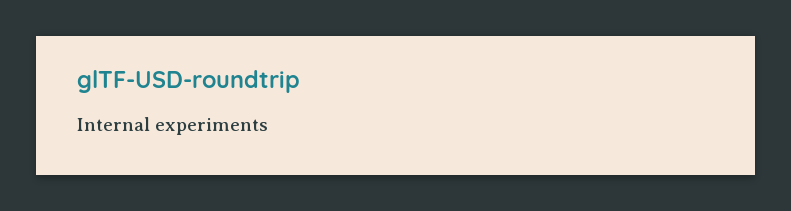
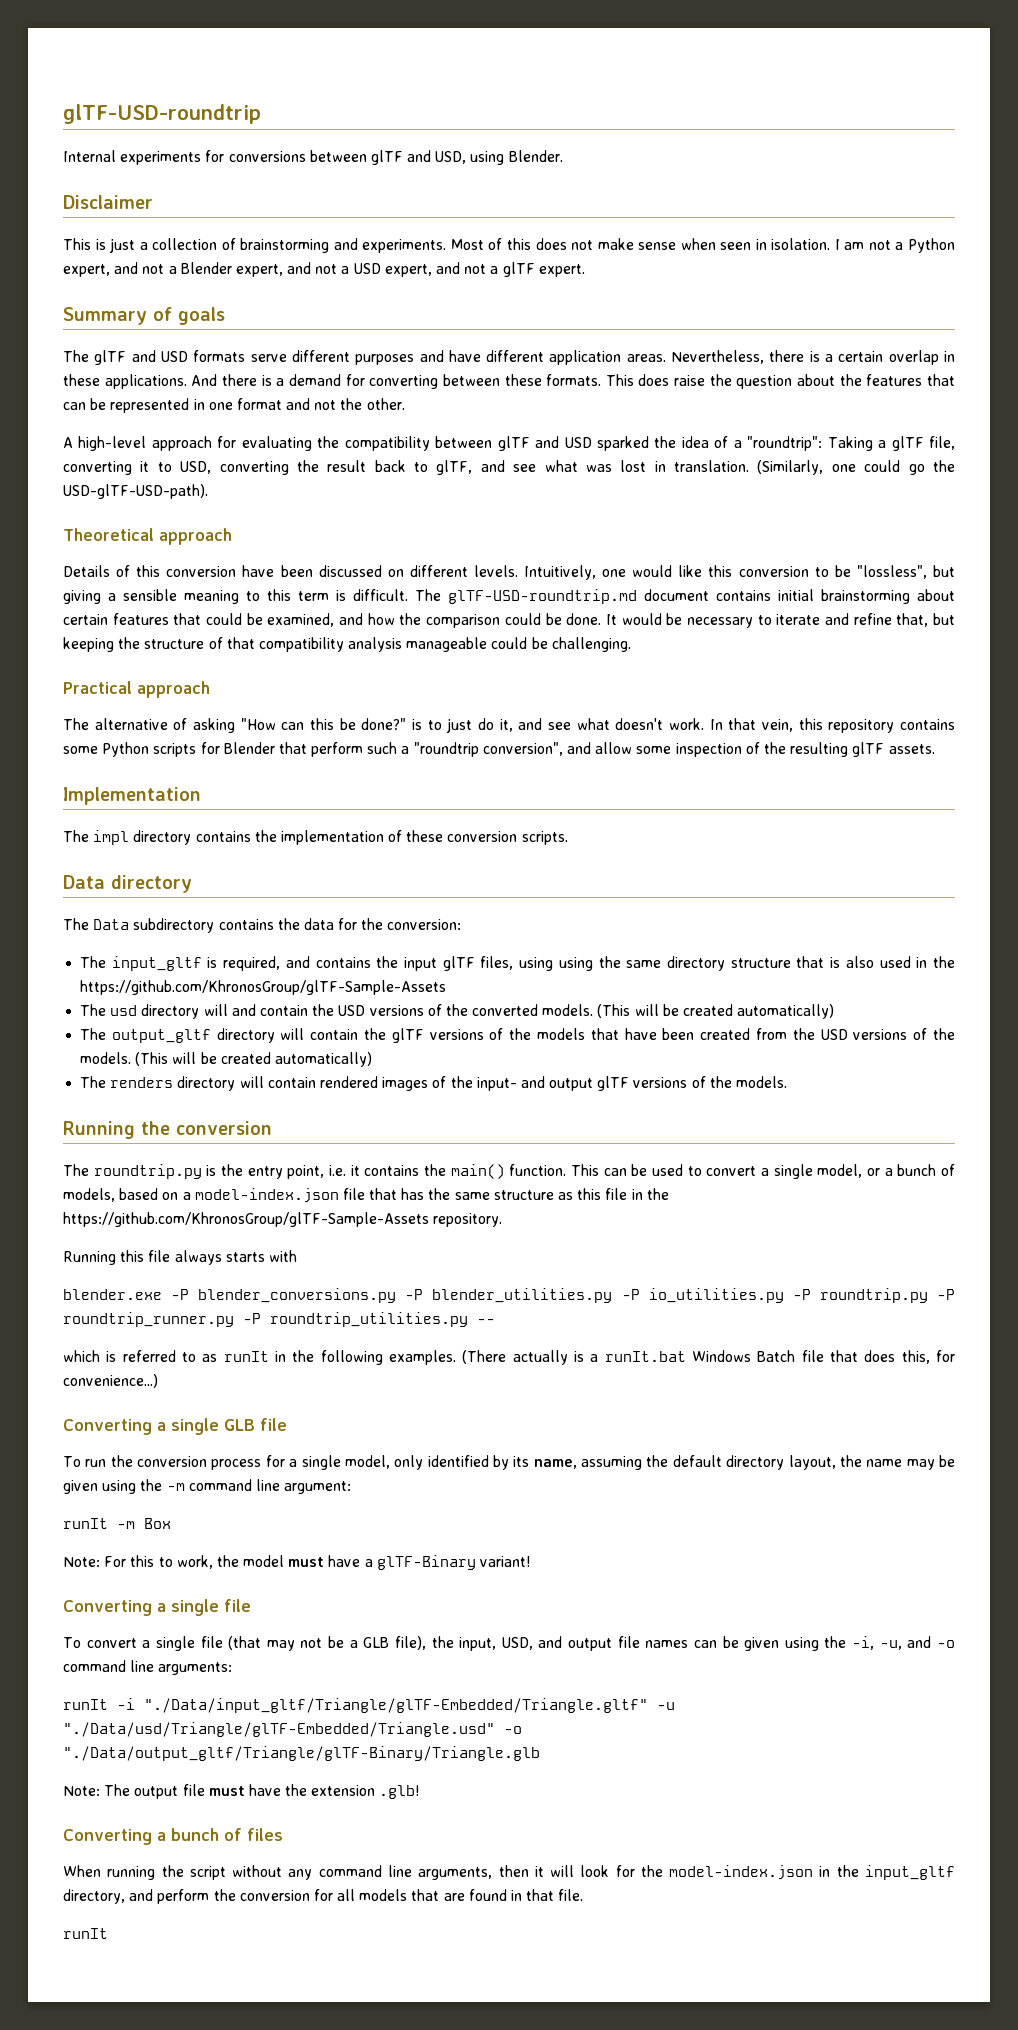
- Internal experiments
+ Internal experiments for conversions between glTF and USD, using Blender.
+ Disclaimer
+ This is just a collection of brainstorming and experiments. Most of this does not make sense when seen in isolation. I am not a Python expert, and not a Blender expert, and not a USD expert, and not a glTF expert.
+ Summary of goals
+ The glTF and USD formats serve different purposes and have different application areas. Nevertheless, there is a certain overlap in these applications. And there is a demand for converting between these formats. This does raise the question about the features that can be represented in one format and not the other.
+ A high-level approach for evaluating the compatibility between glTF and USD sparked the idea of a "roundtrip": Taking a glTF file, converting it to USD, converting the result back to glTF, and see what was lost in translation. (Similarly, one could go the USD-glTF-USD-path).
+ Theoretical approach
+ Details of this conversion have been discussed on different levels. Intuitively, one would like this conversion to be "lossless", but giving a sensible meaning to this term is difficult. The glTF-USD-roundtrip.md document contains initial brainstorming about certain features that could be examined, and how the comparison could be done. It would be necessary to iterate and refine that, but keeping the structure of that compatibility analysis manageable could be challenging.
+ Practical approach
+ The alternative of asking "How can this be done?" is to just do it, and see what doesn't work. In that vein, this repository contains some Python scripts for Blender that perform such a "roundtrip conversion", and allow some inspection of the resulting glTF assets.
+ Implementation
+ The impl directory contains the implementation of these conversion scripts.
+ Data directory
+ The Data subdirectory contains the data for the conversion:
+ The input_gltf is required, and contains the input glTF files, using using the same directory structure that is also used in the https://github.com/KhronosGroup/glTF-Sample-Assets
+ The usd directory will and contain the USD versions of the converted models. (This will be created automatically)
+ The output_gltf directory will contain the glTF versions of the models that have been created from the USD versions of the models. (This will be created automatically)
+ The renders directory will contain rendered images of the input- and output glTF versions of the models.
+ Running the conversion
+ The roundtrip.py is the entry point, i.e. it contains the main() function. This can be used to convert a single model, or a bunch of models, based on a model-index.json file that has the same structure as this file in the https://github.com/KhronosGroup/glTF-Sample-Assets repository.
+ Running this file always starts with
+ blender.exe -P blender_conversions.py -P blender_utilities.py -P io_utilities.py -P roundtrip.py -P roundtrip_runner.py -P roundtrip_utilities.py --
+ which is referred to as runIt in the following examples. (There actually is a runIt.bat Windows Batch file that does this, for convenience...)
+ Converting a single GLB file
+ To run the conversion process for a single model, only identified by its name, assuming the default directory layout, the name may be given using the -m command line argument:
+ runIt -m Box
+ Note: For this to work, the model must have a glTF-Binary variant!
+ Converting a single file
+ To convert a single file (that may not be a GLB file), the input, USD, and output file names can be given using the -i, -u, and -o command line arguments:
+ runIt -i "./Data/input_gltf/Triangle/glTF-Embedded/Triangle.gltf" -u "./Data/usd/Triangle/glTF-Embedded/Triangle.usd" -o "./Data/output_gltf/Triangle/glTF-Binary/Triangle.glb
+ Note: The output file must have the extension .glb!
+ Converting a bunch of files
+ When running the script without any command line arguments, then it will look for the model-index.json in the input_gltf directory, and perform the conversion for all models that are found in that file.
+ runIt

